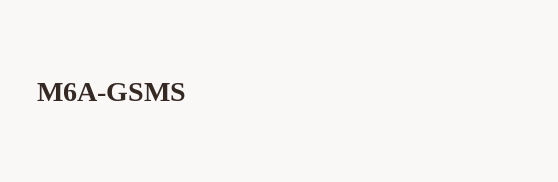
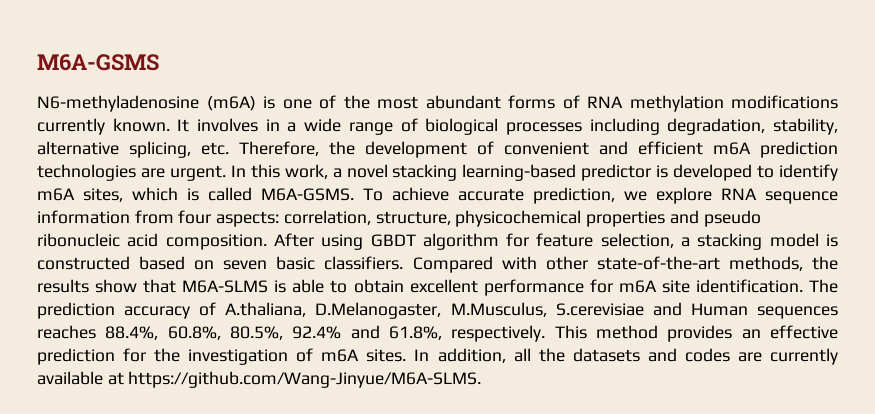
+ N6-methyladenosine (m6A) is one of the most abundant forms of RNA methylation modifications currently known. It involves in a wide range of biological processes including degradation, stability, alternative splicing, etc. Therefore, the development of convenient and efficient m6A prediction technologies are urgent. In this work, a novel stacking learning-based predictor is developed to identify m6A sites, which is called M6A-GSMS. To achieve accurate prediction, we explore RNA sequence information from four aspects: correlation, structure, physicochemical properties and pseudo ribonucleic acid composition. After using GBDT algorithm for feature selection, a stacking model is constructed based on seven basic classifiers. Compared with other state-of-the-art methods, the results show that M6A-SLMS is able to obtain excellent performance for m6A site identification. The prediction accuracy of A.thaliana, D.Melanogaster, M.Musculus, S.cerevisiae and Human sequences reaches 88.4%, 60.8%, 80.5%, 92.4% and 61.8%, respectively. This method provides an effective prediction for the investigation of m6A sites. In addition, all the datasets and codes are currently available at https://github.com/Wang-Jinyue/M6A-SLMS.

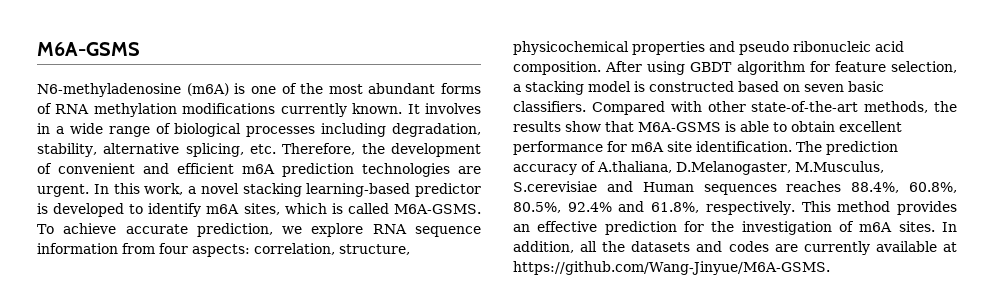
- Compared with other state-of-the-art methods, the results show that M6A-SLMS is able to obtain excellent performance for m6A site identification.
+ Compared with other state-of-the-art methods, the results show that M6A-GSMS is able to obtain excellent performance for m6A site identification.
- In addition, all the datasets and codes are currently available at https://github.com/Wang-Jinyue/M6A-SLMS.
+ In addition, all the datasets and codes are currently available at https://github.com/Wang-Jinyue/M6A-GSMS.

